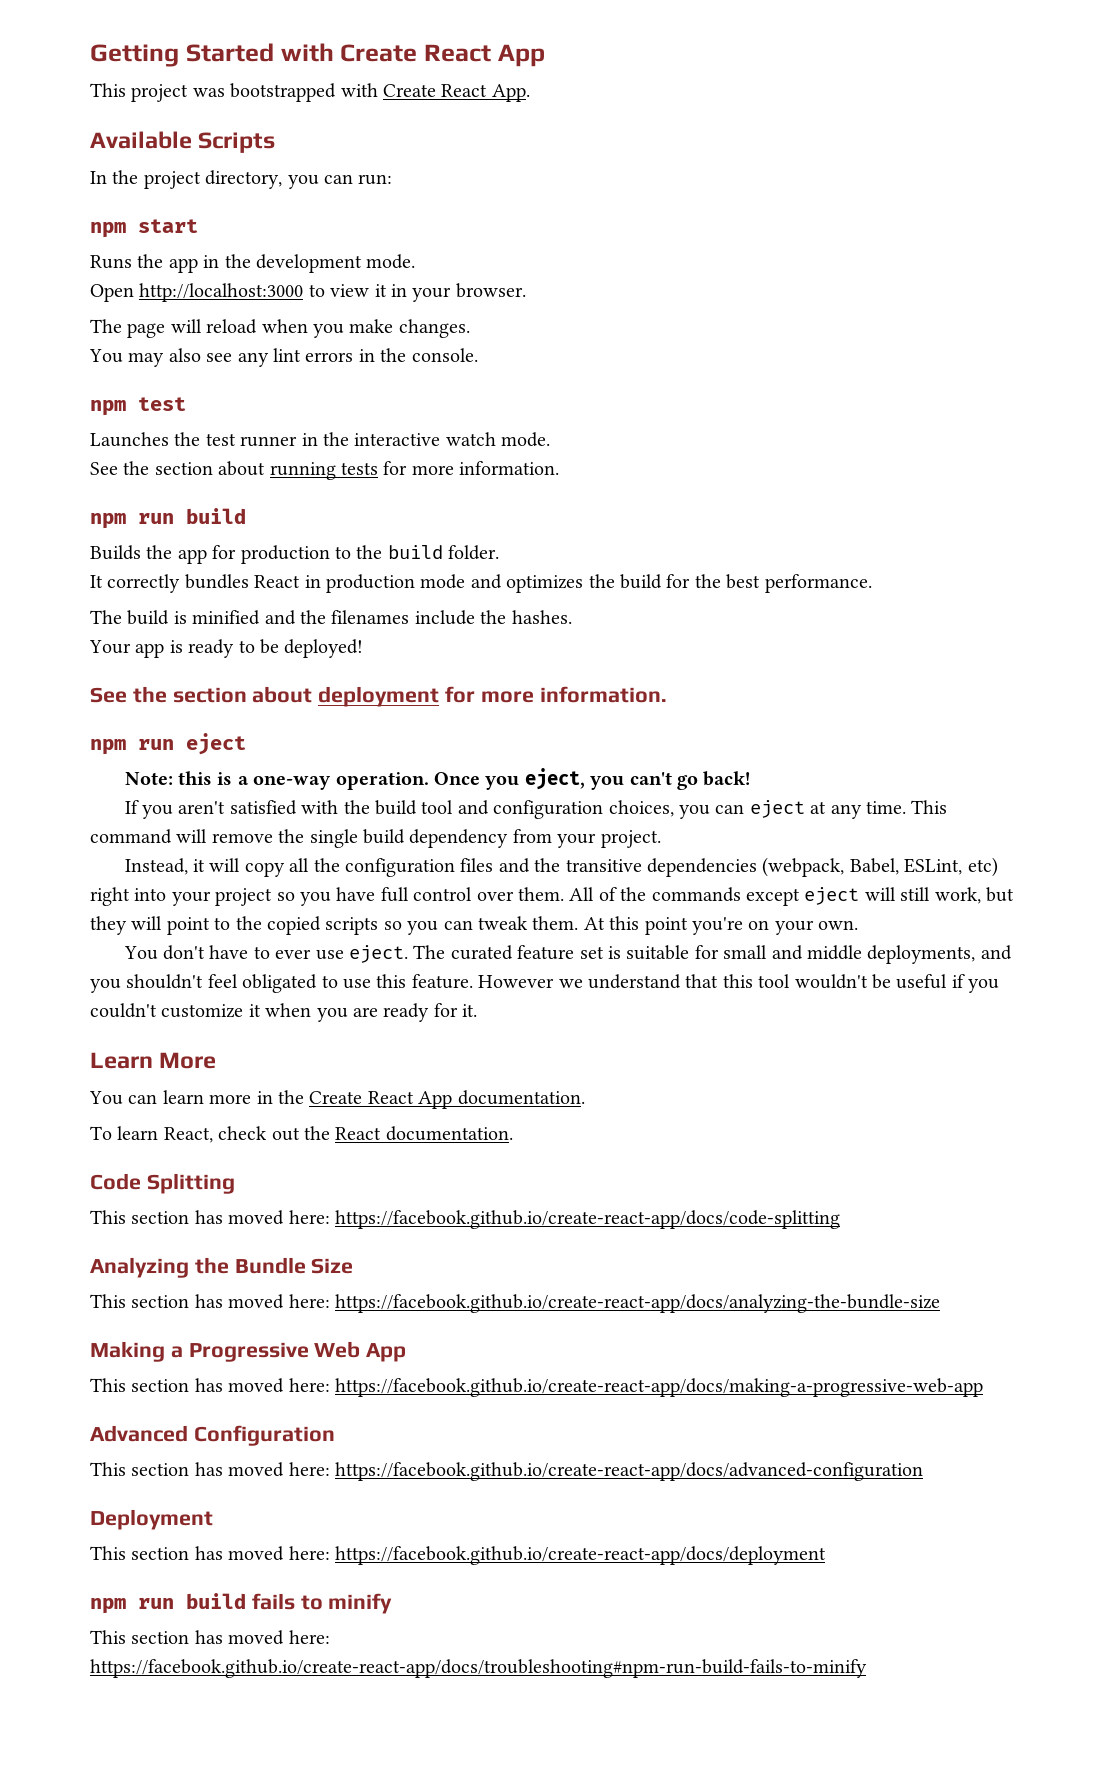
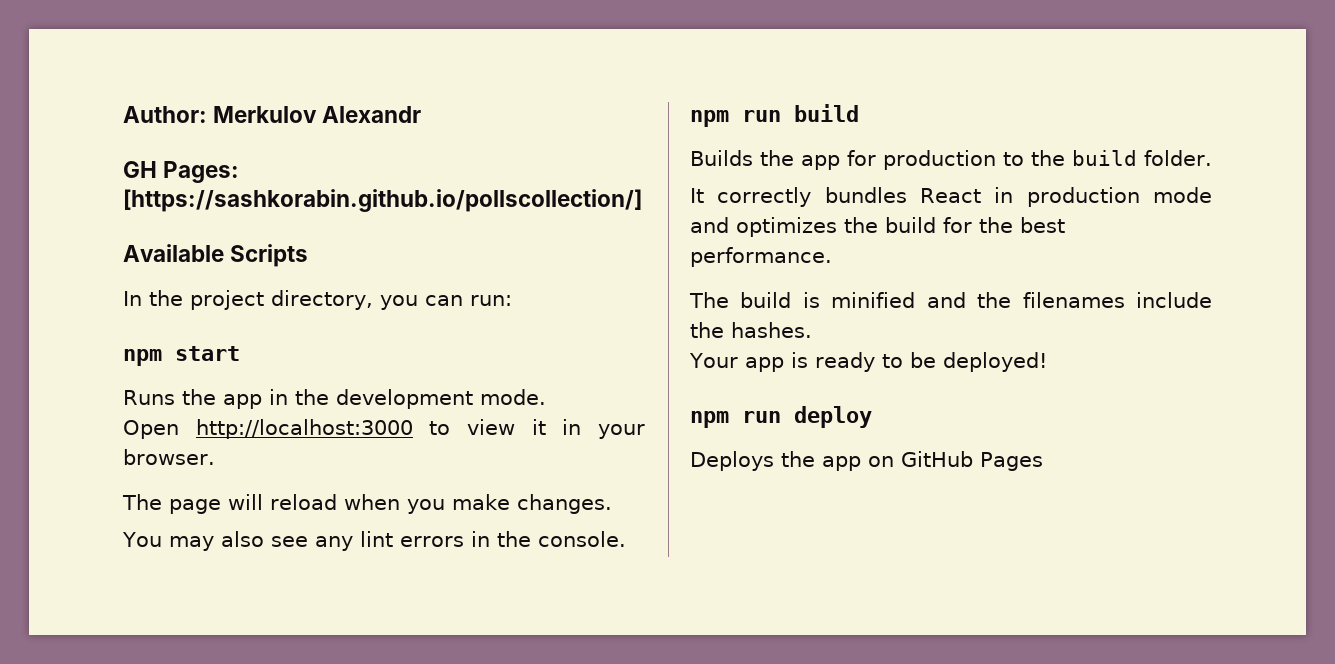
- Getting Started with Create React App
- This project was bootstrapped with Create React App.
+ Author: Merkulov Alexandr
+ GH Pages: [https://sashkorabin.github.io/pollscollection/]
- npm test
- Launches the test runner in the interactive watch mode.
- See the section about running tests for more information.
- See the section about deployment for more information.
- npm run eject
- Note: this is a one-way operation. Once you eject, you can't go back!
- If you aren't satisfied with the build tool and configuration choices, you can eject at any time. This command will remove the single build dependency from your project.
- Instead, it will copy all the configuration files and the transitive dependencies (webpack, Babel, ESLint, etc) right into your project so you have full control over them. All of the commands except eject will still work, but they will point to the copied scripts so you can tweak them. At this point you're on your own.
- You don't have to ever use eject. The curated feature set is suitable for small and middle deployments, and you shouldn't feel obligated to use this feature. However we understand that this tool wouldn't be useful if you couldn't customize it when you are ready for it.
- Learn More
- You can learn more in the Create React App documentation.
- To learn React, check out the React documentation.
- Code Splitting
- This section has moved here: https://facebook.github.io/create-react-app/docs/code-splitting
- Analyzing the Bundle Size
- This section has moved here: https://facebook.github.io/create-react-app/docs/analyzing-the-bundle-size
- Making a Progressive Web App
- This section has moved here: https://facebook.github.io/create-react-app/docs/making-a-progressive-web-app
- Advanced Configuration
- This section has moved here: https://facebook.github.io/create-react-app/docs/advanced-configuration
- Deployment
- This section has moved here: https://facebook.github.io/create-react-app/docs/deployment
- npm run build fails to minify
- This section has moved here: https://facebook.github.io/create-react-app/docs/troubleshooting#npm-run-build-fails-to-minify
+ npm run deploy
+ Deploys the app on GitHub Pages

